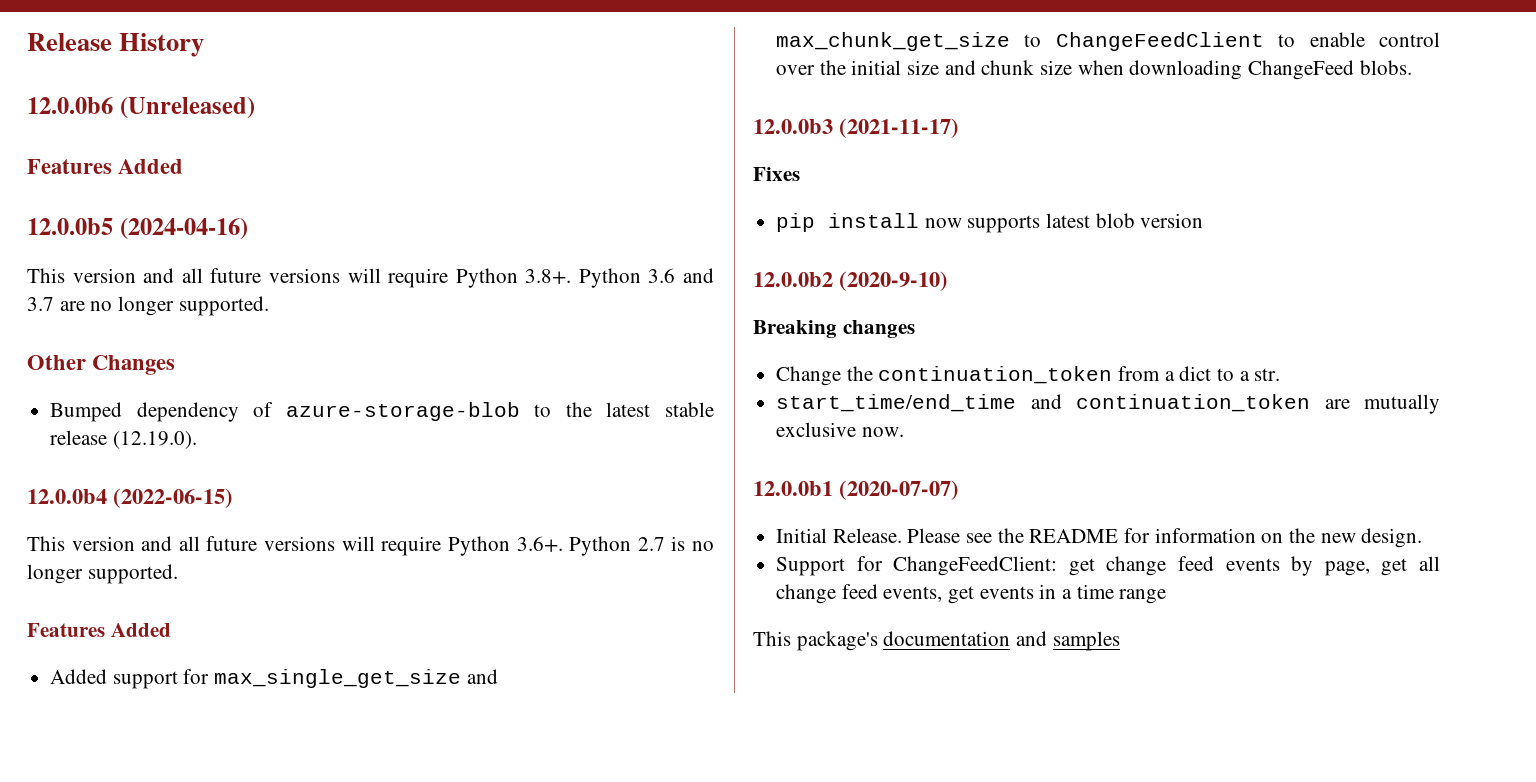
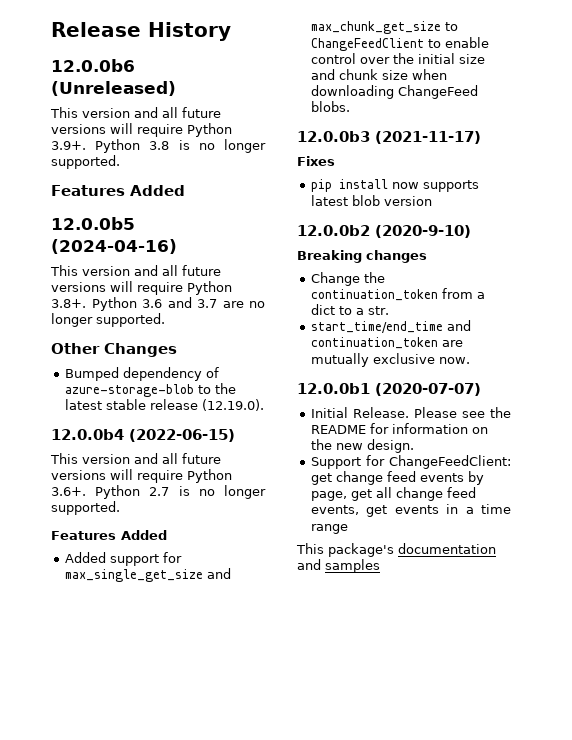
+ This version and all future versions will require Python 3.9+. Python 3.8 is no longer supported.

